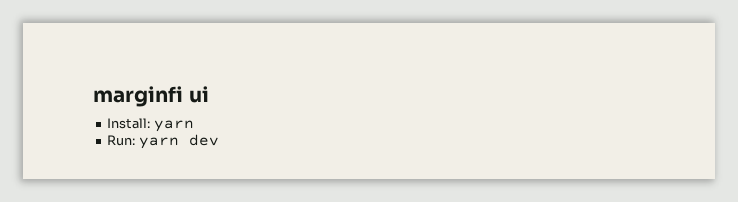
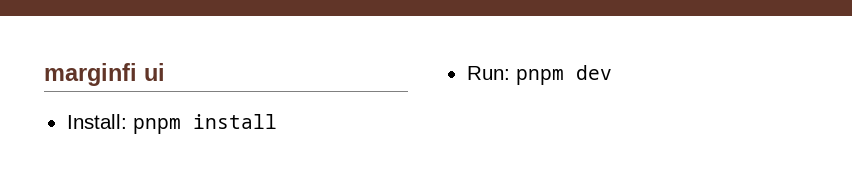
- Install: yarn
+ Install: pnpm install
- Run: yarn dev
+ Run: pnpm dev

